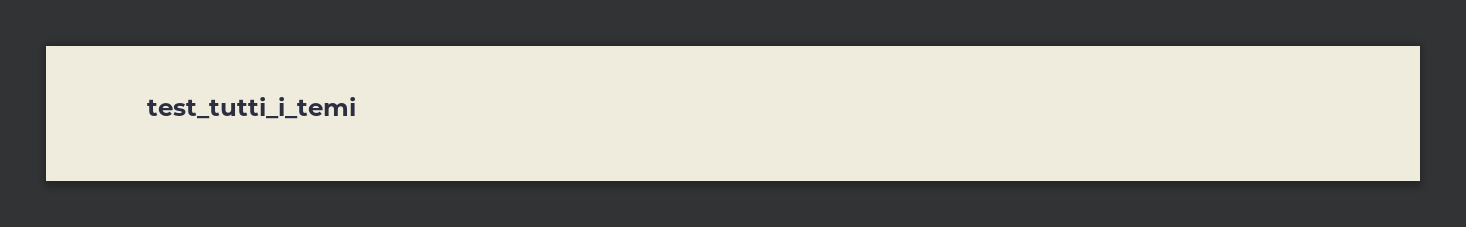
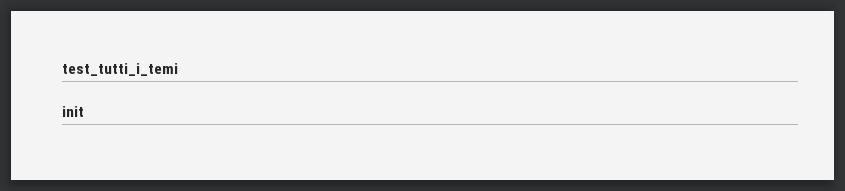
+ init

